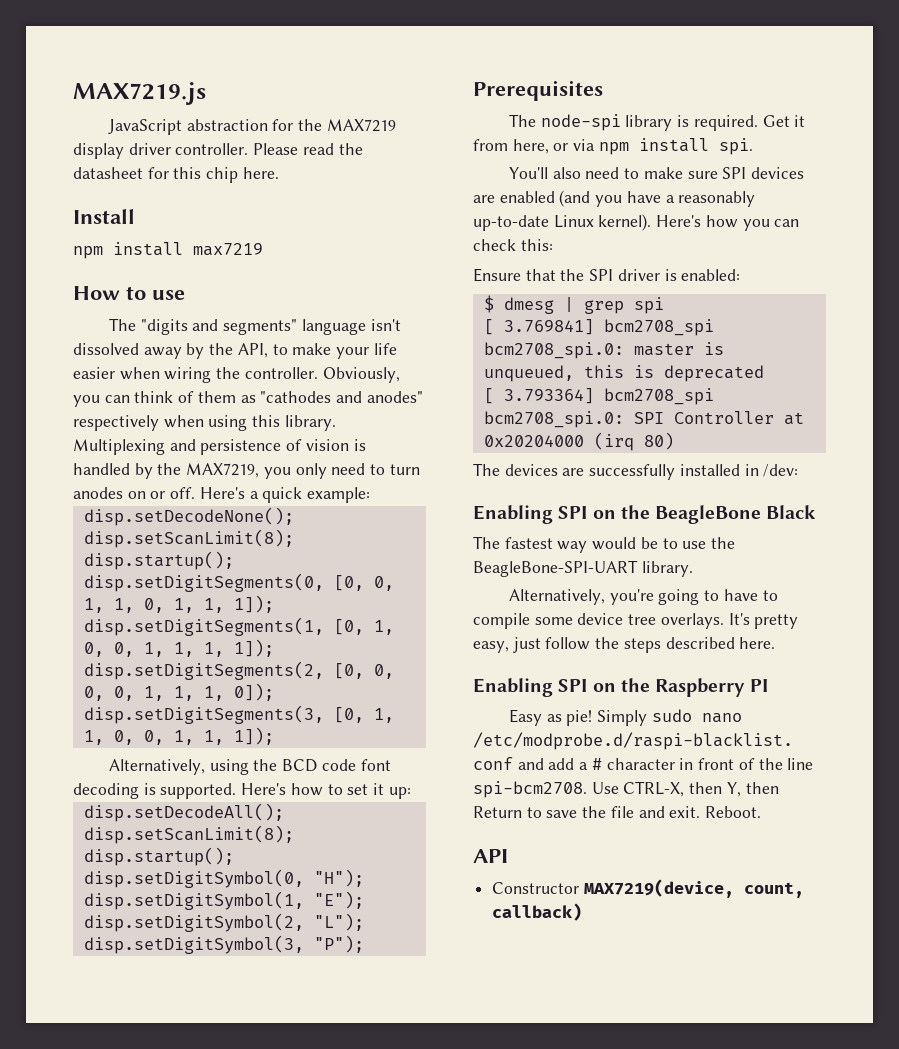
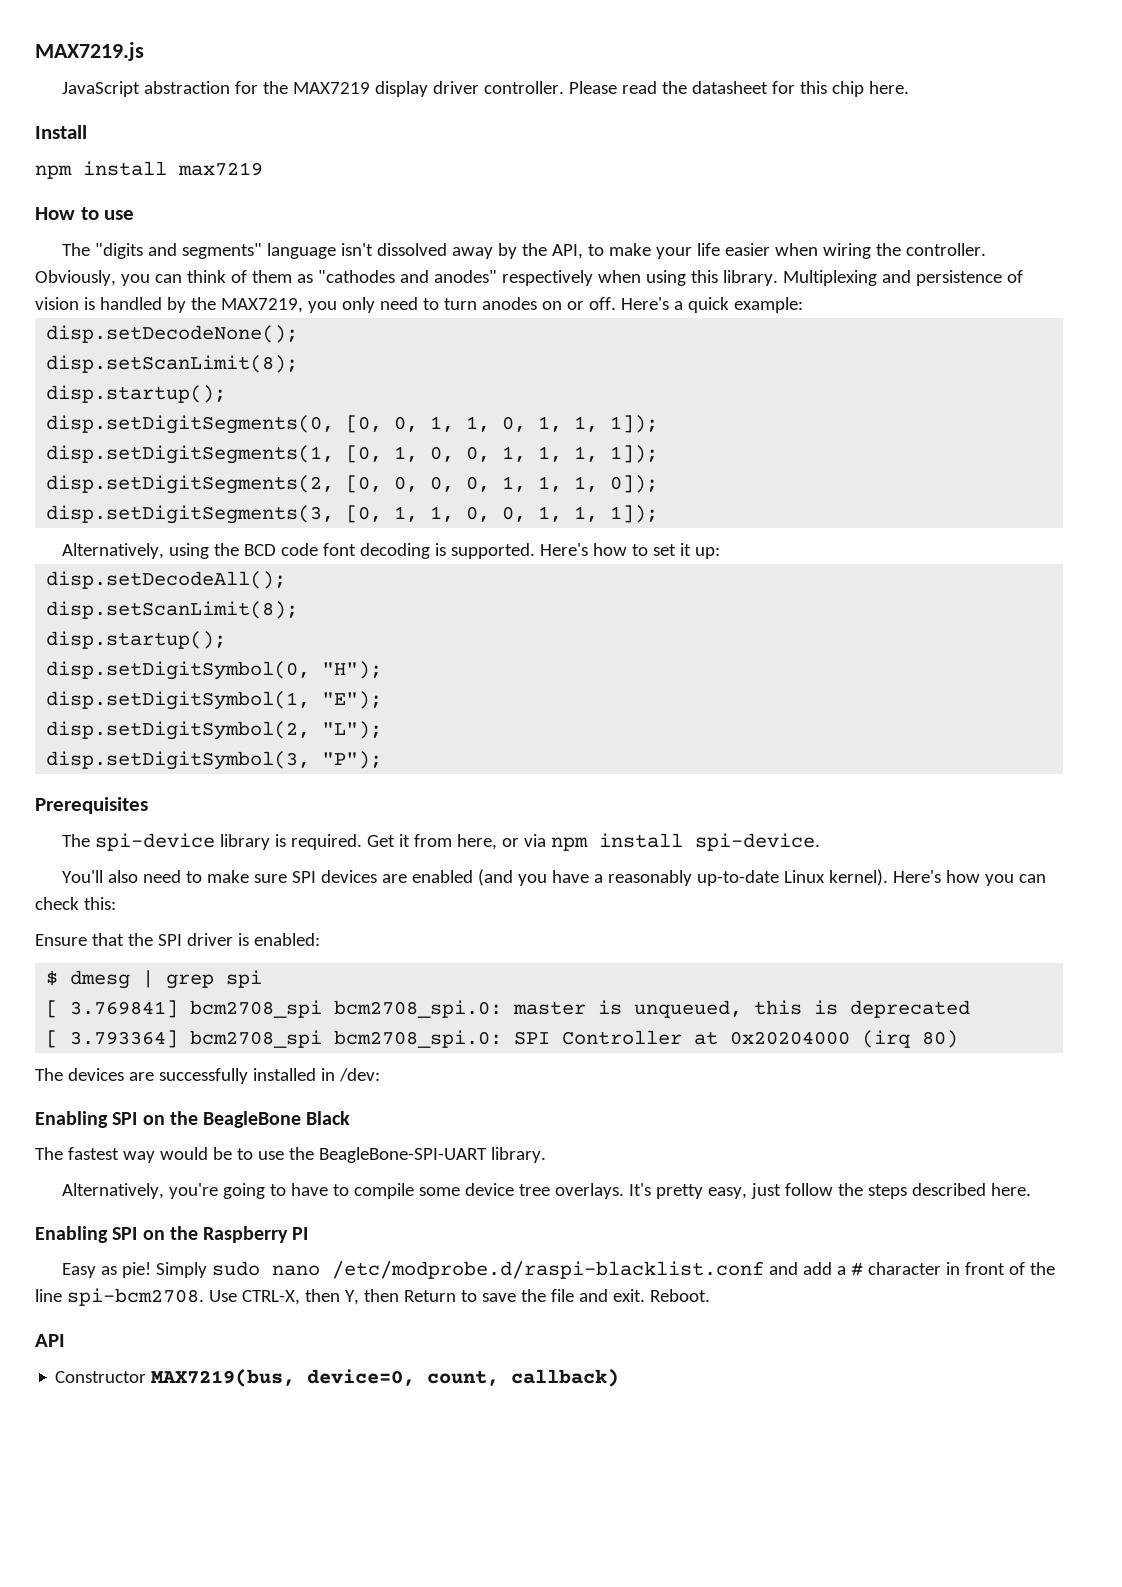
- The node-spi library is required.
+ The spi-device library is required.
- Get it from here, or via npm install spi.
+ Get it from here, or via npm install spi-device.
- Constructor MAX7219(device, count, callback)
+ Constructor MAX7219(bus, device=0, count, callback)

